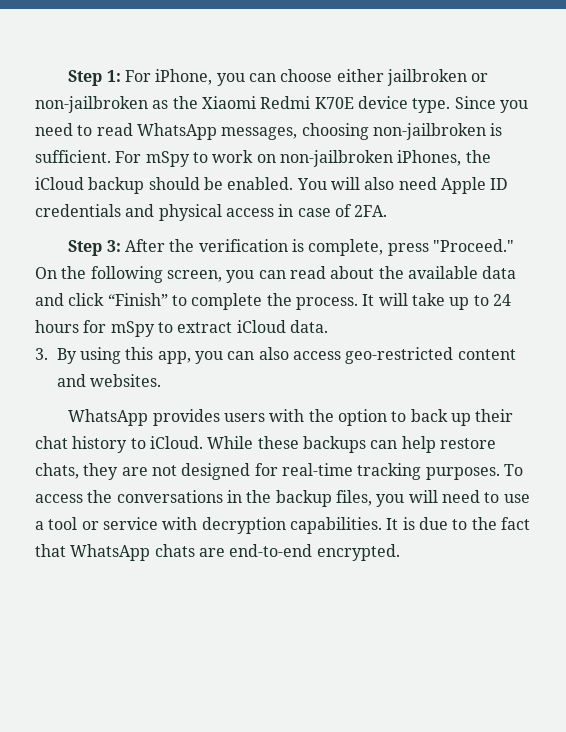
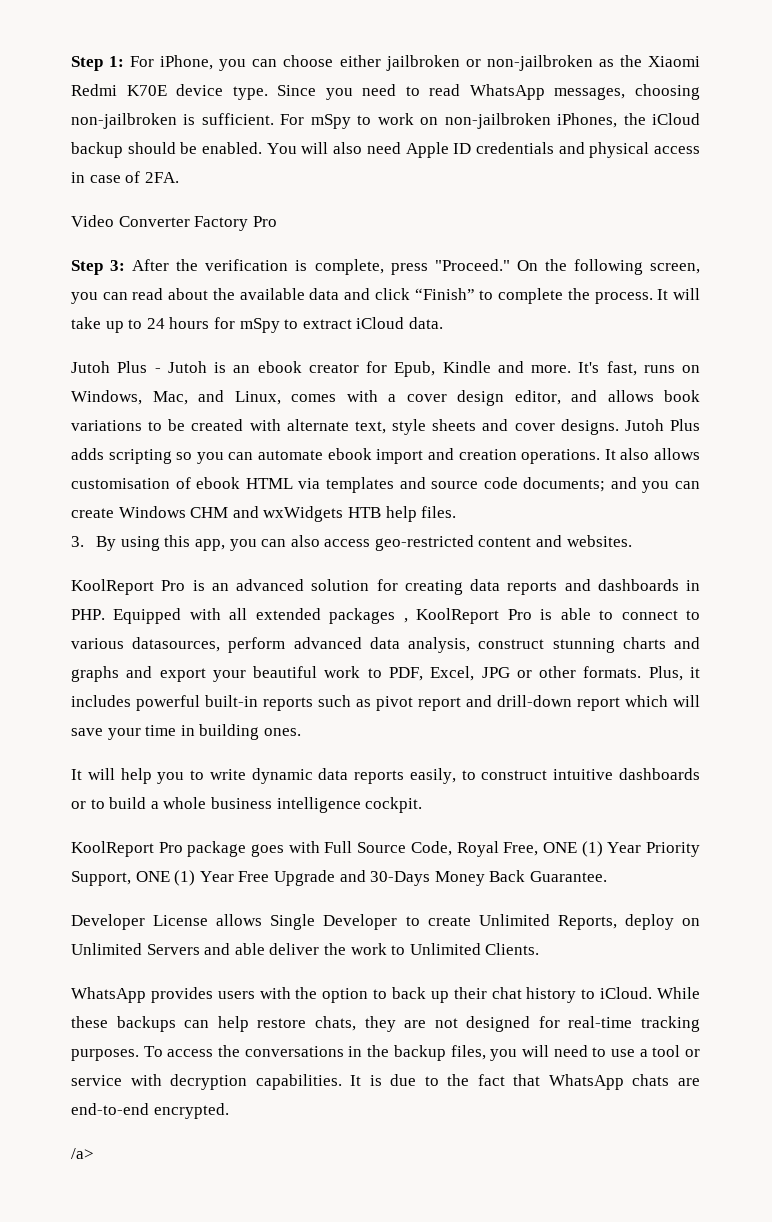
+ Video Converter Factory Pro
+ Jutoh Plus - Jutoh is an ebook creator for Epub, Kindle and more. It's fast, runs on Windows, Mac, and Linux, comes with a cover design editor, and allows book variations to be created with alternate text, style sheets and cover designs. Jutoh Plus adds scripting so you can automate ebook import and creation operations. It also allows customisation of ebook HTML via templates and source code documents; and you can create Windows CHM and wxWidgets HTB help files.
+ KoolReport Pro is an advanced solution for creating data reports and dashboards in PHP. Equipped with all extended packages , KoolReport Pro is able to connect to various datasources, perform advanced data analysis, construct stunning charts and graphs and export your beautiful work to PDF, Excel, JPG or other formats. Plus, it includes powerful built-in reports such as pivot report and drill-down report which will save your time in building ones.
+ It will help you to write dynamic data reports easily, to construct intuitive dashboards or to build a whole business intelligence cockpit.
+ KoolReport Pro package goes with Full Source Code, Royal Free, ONE (1) Year Priority Support, ONE (1) Year Free Upgrade and 30-Days Money Back Guarantee.
+ Developer License allows Single Developer to create Unlimited Reports, deploy on Unlimited Servers and able deliver the work to Unlimited Clients.
+ /a>

